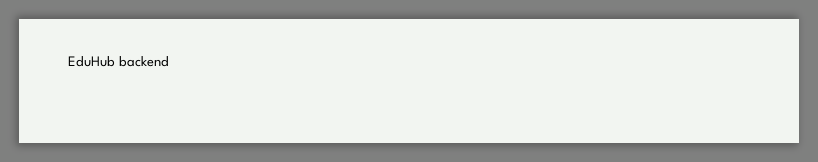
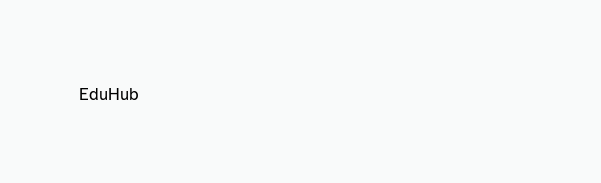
- EduHub backend
+ EduHub

